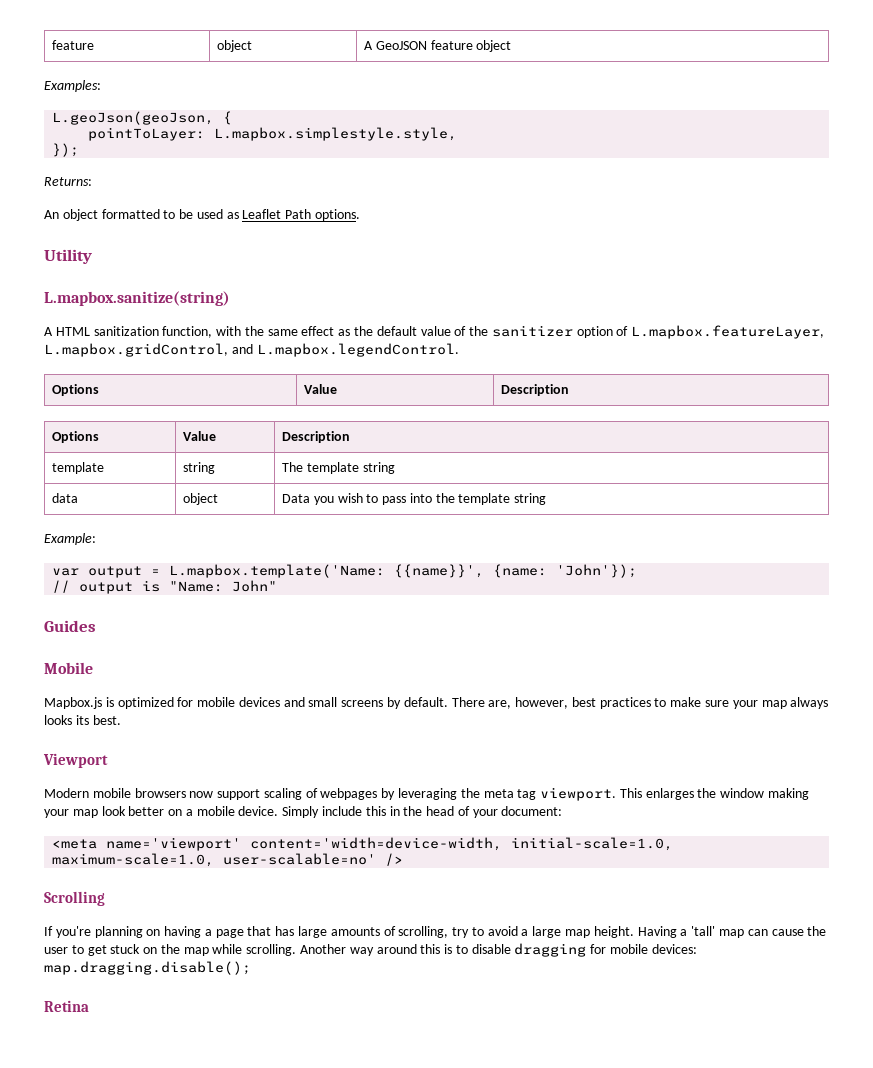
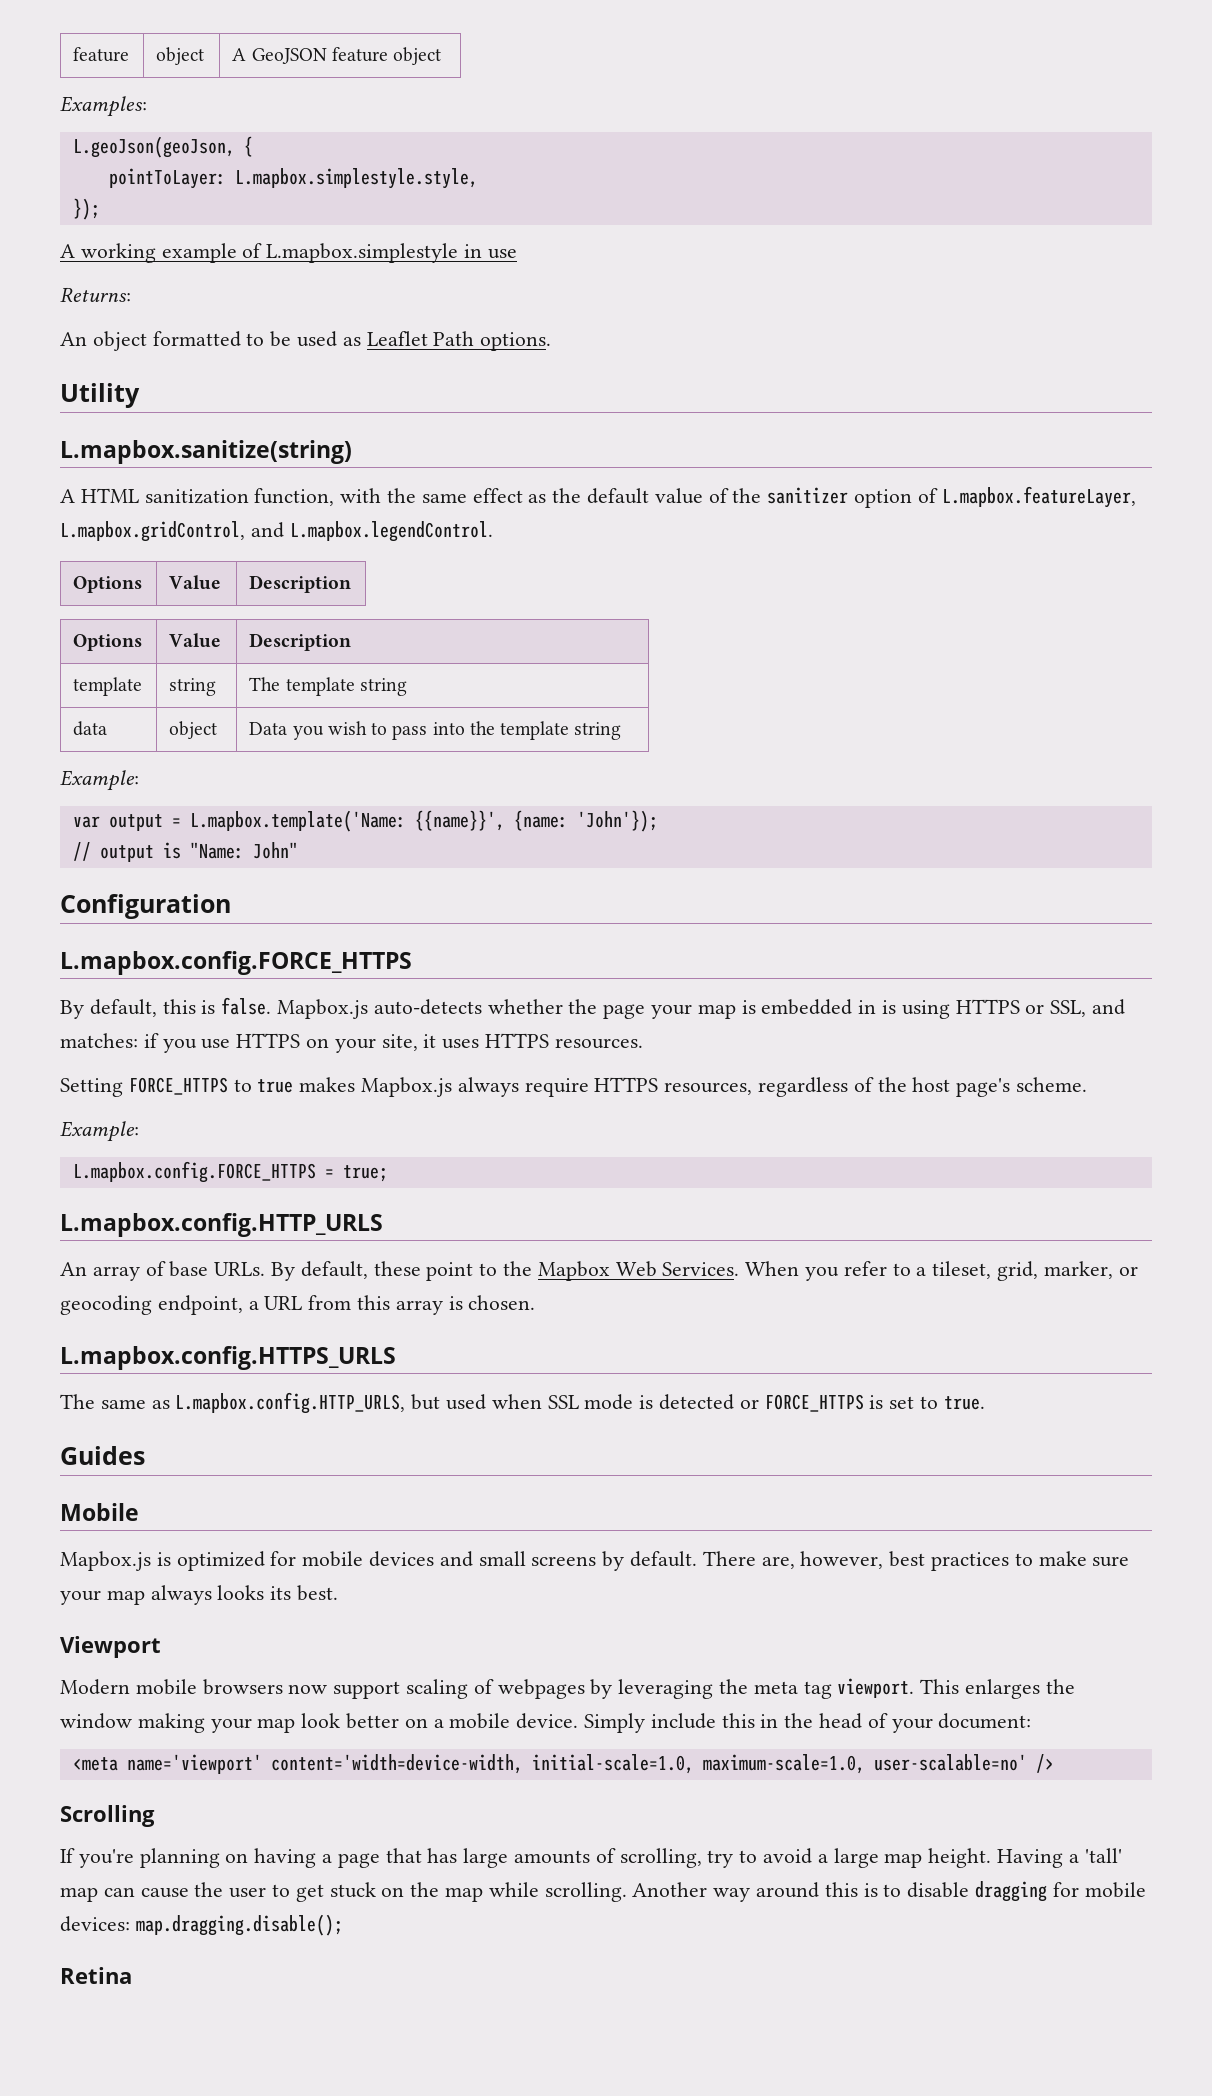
+ A working example of L.mapbox.simplestyle in use
+ Configuration
+ L.mapbox.config.FORCE_HTTPS
+ By default, this is false. Mapbox.js auto-detects whether the page your map is embedded in is using HTTPS or SSL, and matches: if you use HTTPS on your site, it uses HTTPS resources.
+ Setting FORCE_HTTPS to true makes Mapbox.js always require HTTPS resources, regardless of the host page's scheme.
+ Example:
+ L.mapbox.config.FORCE_HTTPS = true;
+ L.mapbox.config.HTTP_URLS
+ An array of base URLs. By default, these point to the Mapbox Web Services. When you refer to a tileset, grid, marker, or geocoding endpoint, a URL from this array is chosen.
+ L.mapbox.config.HTTPS_URLS
+ The same as L.mapbox.config.HTTP_URLS, but used when SSL mode is detected or FORCE_HTTPS is set to true.

